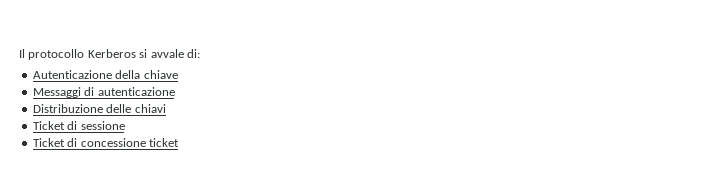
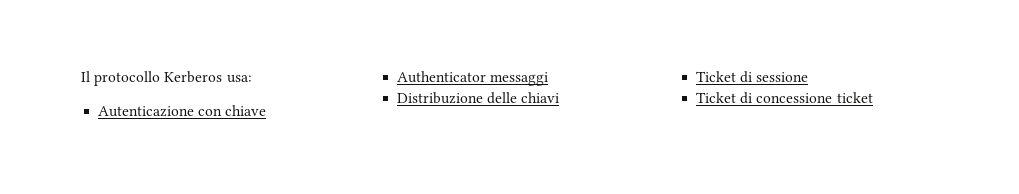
- Il protocollo Kerberos si avvale di:
+ Il protocollo Kerberos usa:
- Autenticazione della chiave
+ Autenticazione con chiave
- Messaggi di autenticazione
+ Authenticator messaggi

